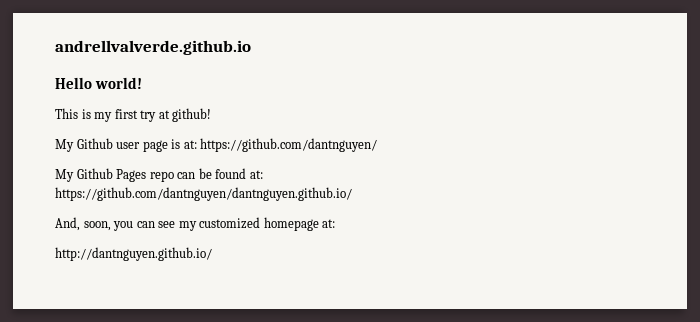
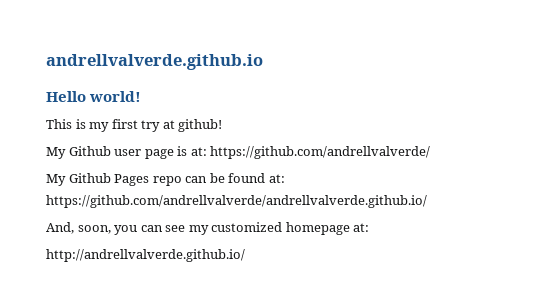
- My Github user page is at: https://github.com/dantnguyen/
+ My Github user page is at: https://github.com/andrellvalverde/
- https://github.com/dantnguyen/dantnguyen.github.io/
+ https://github.com/andrellvalverde/andrellvalverde.github.io/
- http://dantnguyen.github.io/
+ http://andrellvalverde.github.io/

